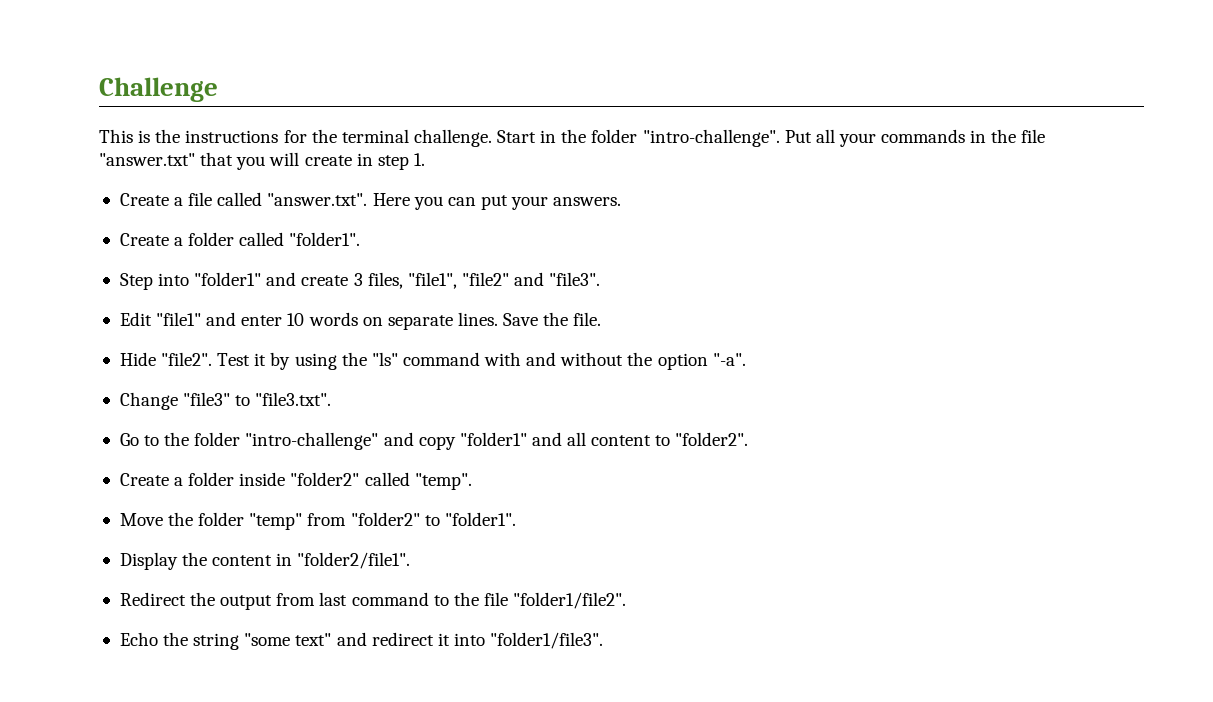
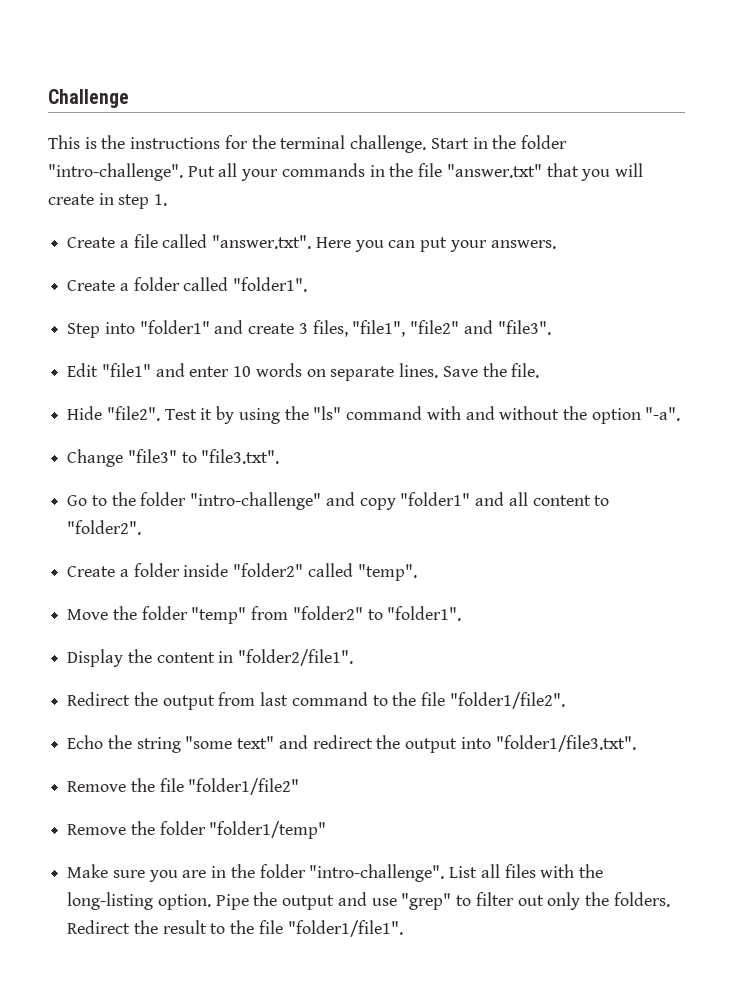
- Echo the string "some text" and redirect it into "folder1/file3".
+ Echo the string "some text" and redirect the output into "folder1/file3.txt".
+ Remove the file "folder1/file2"
+ Remove the folder "folder1/temp"
+ Make sure you are in the folder "intro-challenge". List all files with the long-listing option. Pipe the output and use "grep" to filter out only the folders. Redirect the result to the file "folder1/file1".

